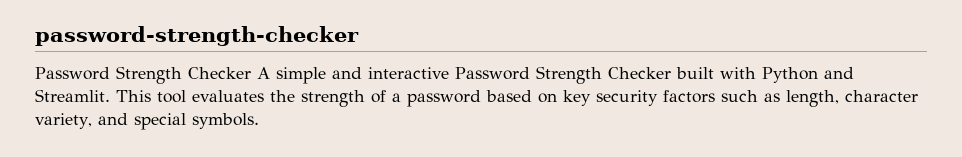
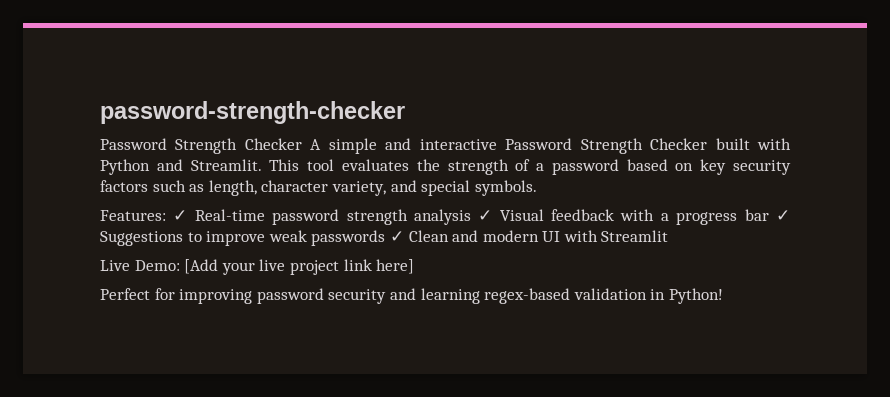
+ Features: ✓ Real-time password strength analysis ✓ Visual feedback with a progress bar ✓ Suggestions to improve weak passwords ✓ Clean and modern UI with Streamlit
+ Live Demo: [Add your live project link here]
+ Perfect for improving password security and learning regex-based validation in Python!

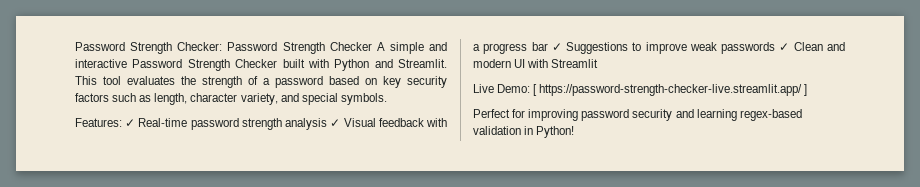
- password-strength-checker
- Password Strength Checker A simple and interactive Password Strength Checker built with Python and Streamlit.
+ Password Strength Checker: Password Strength Checker A simple and interactive Password Strength Checker built with Python and Streamlit.
- Live Demo: [Add your live project link here]
+ Live Demo: [ https://password-strength-checker-live.streamlit.app/ ]

